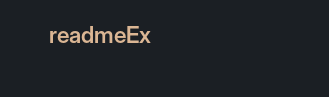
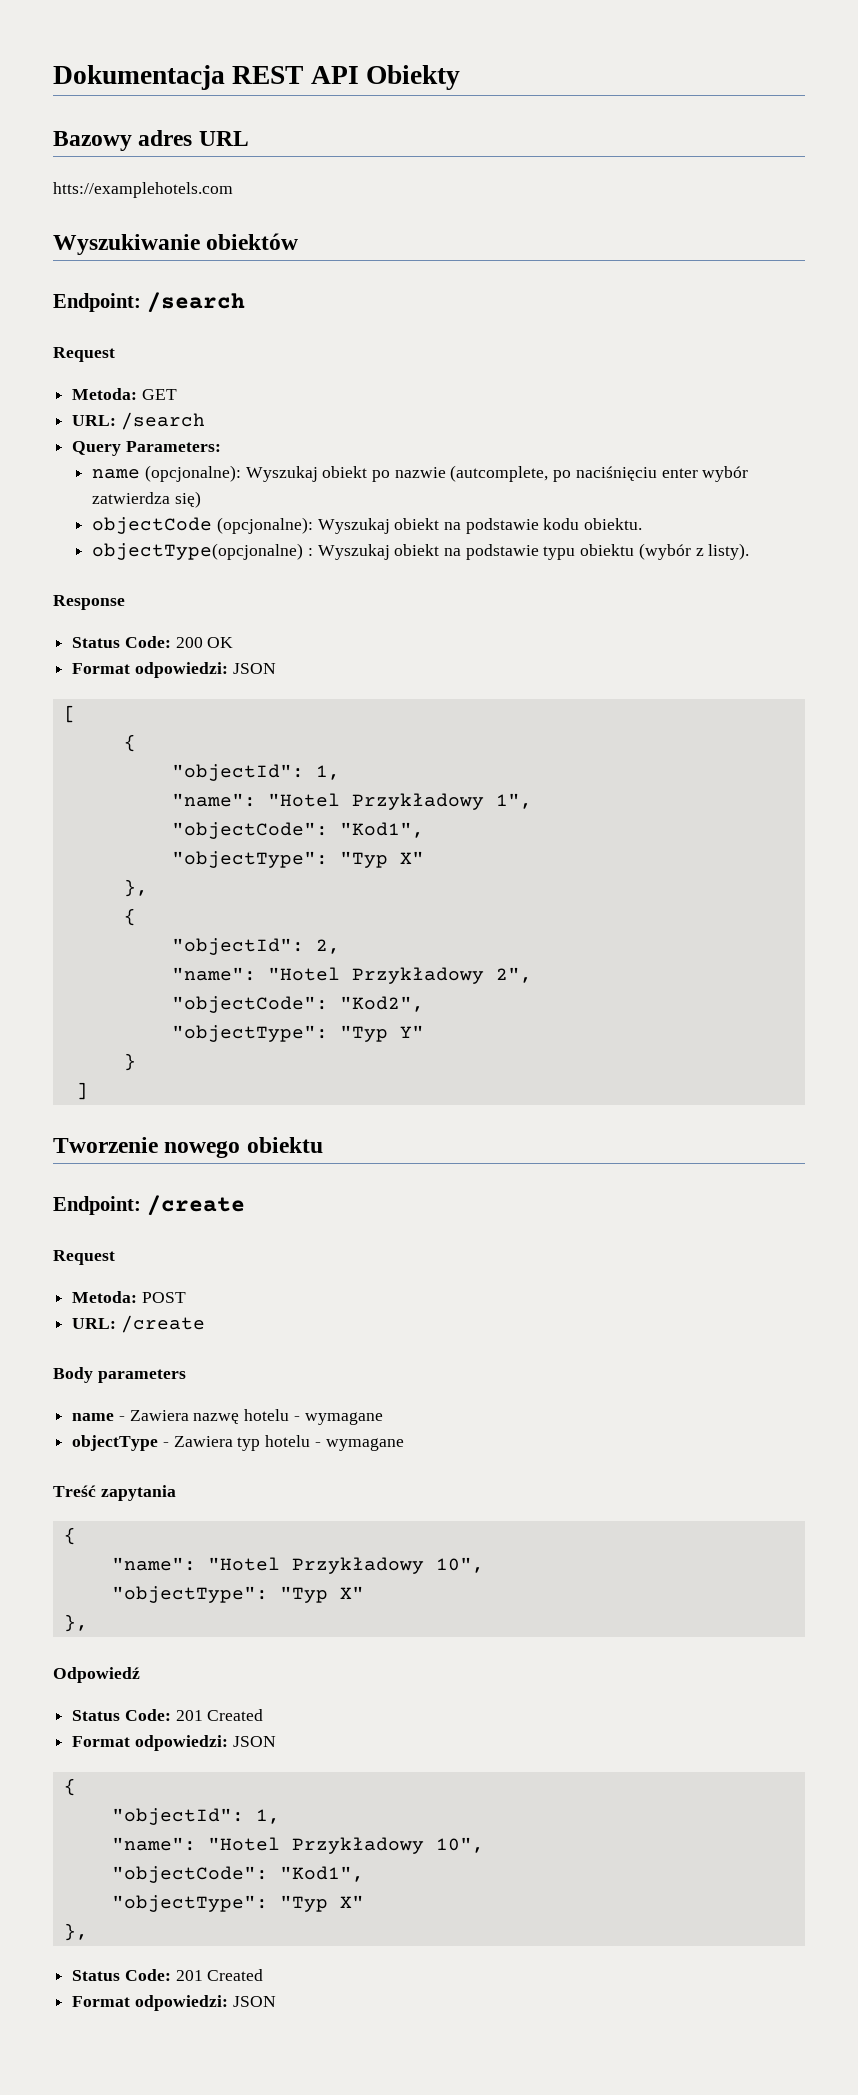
- readmeEx
+ Dokumentacja REST API Obiekty
+ Bazowy adres URL
+ htts://examplehotels.com
+ Wyszukiwanie obiektów
+ Endpoint: /search
+ Request
+ Metoda: GET
+ URL: /search
+ Query Parameters:
+ name (opcjonalne): Wyszukaj obiekt po nazwie (autcomplete, po naciśnięciu enter wybór zatwierdza się)
+ objectCode (opcjonalne): Wyszukaj obiekt na podstawie kodu obiektu.
+ objectType(opcjonalne) : Wyszukaj obiekt na podstawie typu obiektu (wybór z listy).
+ Response
+ Status Code: 200 OK
+ Format odpowiedzi: JSON
+ [
+ {
+ "objectId": 1,
+ "name": "Hotel Przykładowy 1",
+ "objectCode": "Kod1",
+ "objectType": "Typ X"
+ },
+ {
+ "objectId": 2,
+ "name": "Hotel Przykładowy 2",
+ "objectCode": "Kod2",
+ "objectType": "Typ Y"
+ }
+ ]
+ Tworzenie nowego obiektu
+ Endpoint: /create
+ Request
+ Metoda: POST
+ URL: /create
+ Body parameters
+ name - Zawiera nazwę hotelu - wymagane
+ objectType - Zawiera typ hotelu - wymagane
+ Treść zapytania
+ {
+ "name": "Hotel Przykładowy 10",
+ "objectType": "Typ X"
+ },
+ Odpowiedź
+ Status Code: 201 Created
+ Format odpowiedzi: JSON
+ {
+ "objectId": 1,
+ "name": "Hotel Przykładowy 10",
+ "objectCode": "Kod1",
+ "objectType": "Typ X"
+ },
+ Status Code: 201 Created
+ Format odpowiedzi: JSON

